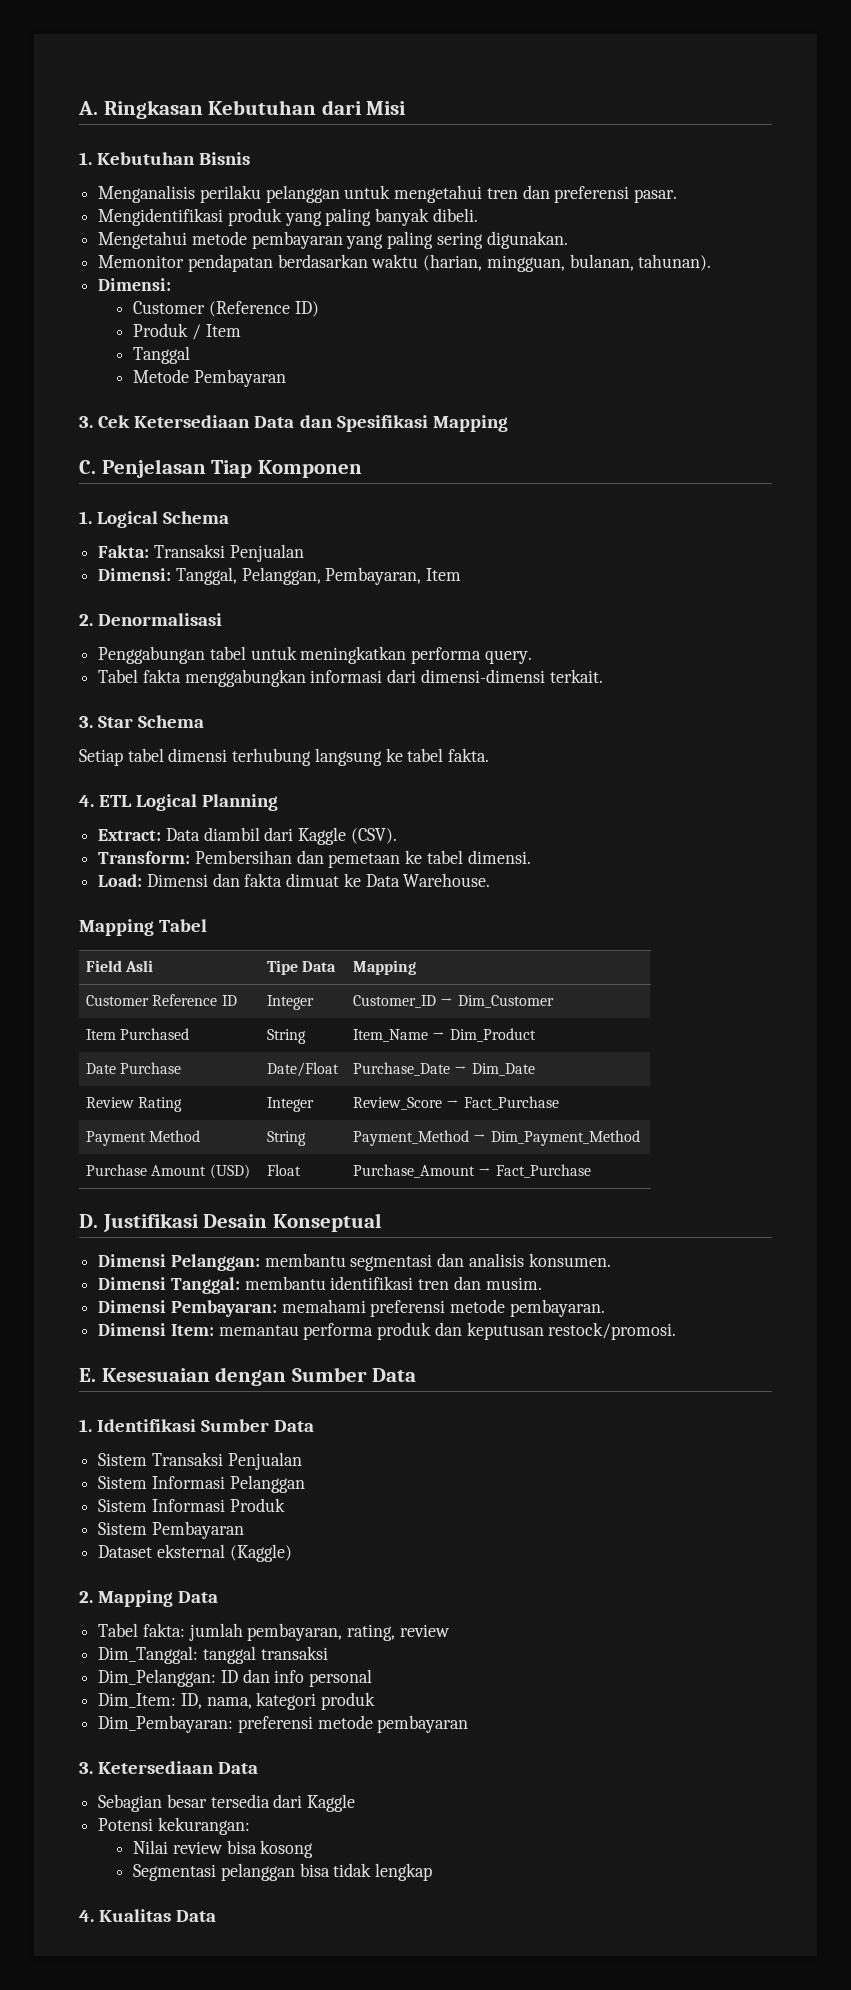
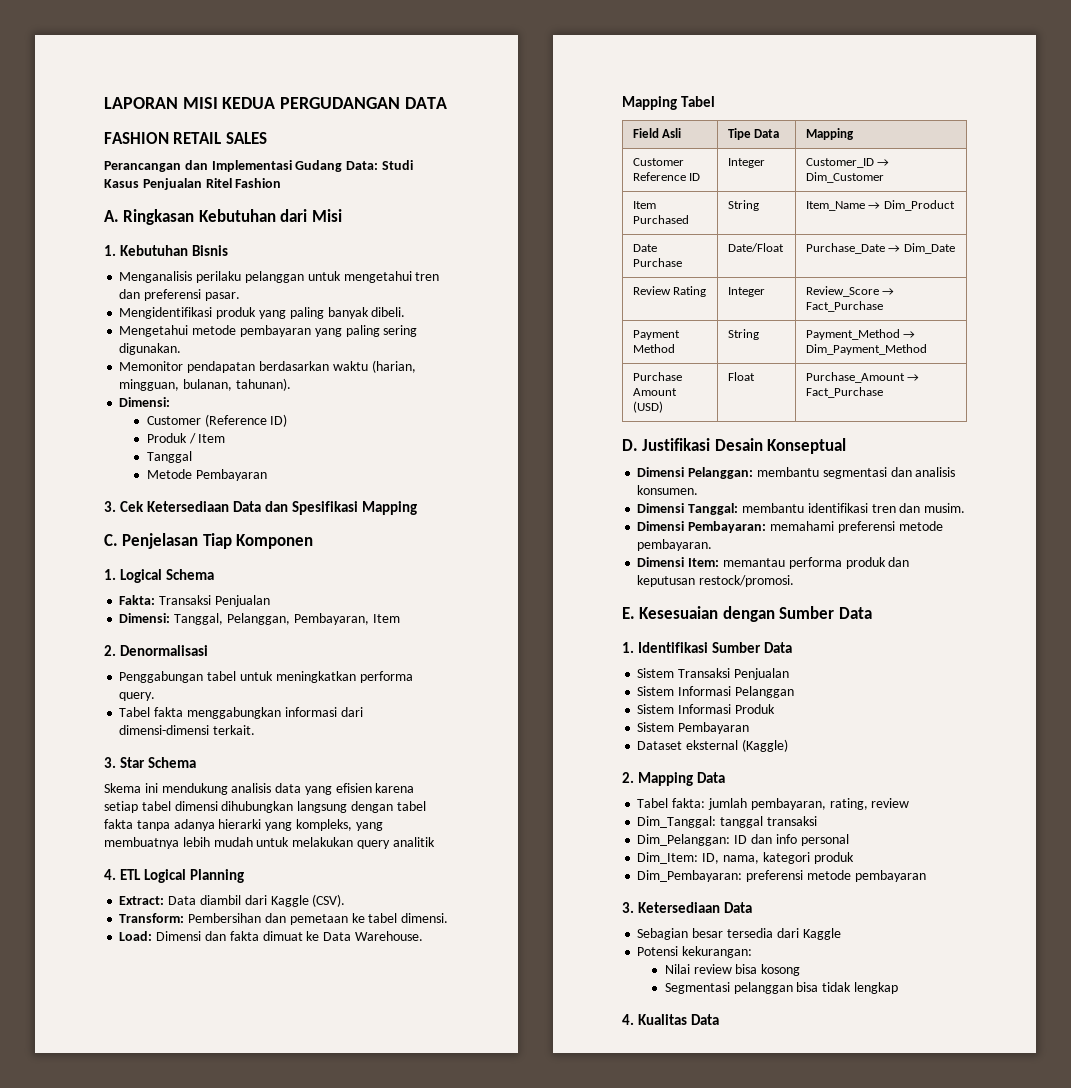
+ LAPORAN MISI KEDUA PERGUDANGAN DATA
+ FASHION RETAIL SALES
+ Perancangan dan Implementasi Gudang Data: Studi Kasus Penjualan Ritel Fashion
- Setiap tabel dimensi terhubung langsung ke tabel fakta.
+ Skema ini mendukung analisis data yang efisien karena setiap tabel dimensi dihubungkan langsung dengan tabel fakta tanpa adanya hierarki yang kompleks, yang membuatnya lebih mudah untuk melakukan query analitik

